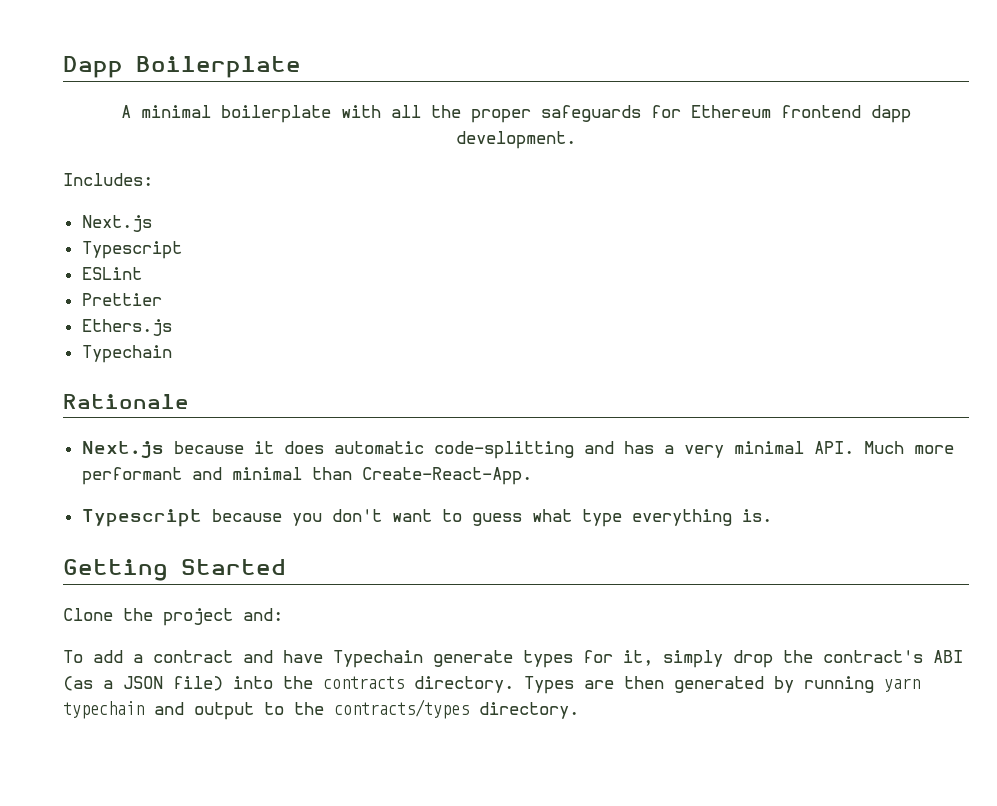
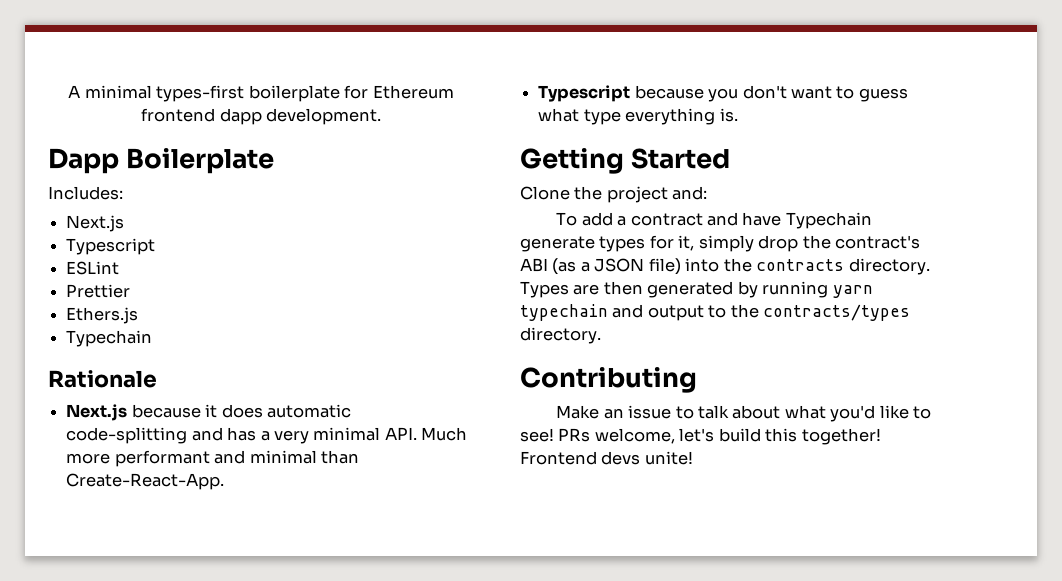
- Dapp Boilerplate
- A minimal boilerplate with all the proper safeguards for Ethereum frontend dapp development.
+ A minimal types-first boilerplate for Ethereum frontend dapp development.
+ Dapp Boilerplate
+ Contributing
+ Make an issue to talk about what you'd like to see! PRs welcome, let's build this together! Frontend devs unite!

